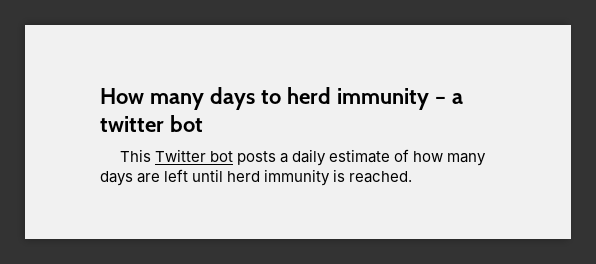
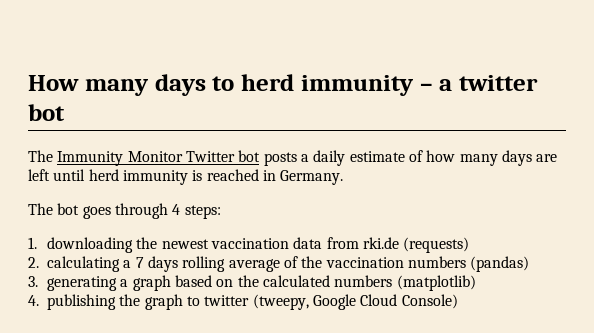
- This Twitter bot posts a daily estimate of how many days are left until herd immunity is reached.
+ The Immunity Monitor Twitter bot posts a daily estimate of how many days are left until herd immunity is reached in Germany.
+ The bot goes through 4 steps:
+ 1. downloading the newest vaccination data from rki.de (requests)
+ 2. calculating a 7 days rolling average of the vaccination numbers (pandas)
+ 3. generating a graph based on the calculated numbers (matplotlib)
+ 4. publishing the graph to twitter (tweepy, Google Cloud Console)

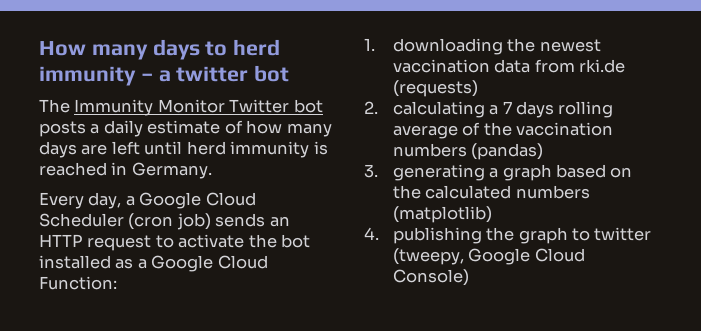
- The bot goes through 4 steps:
+ Every day, a Google Cloud Scheduler (cron job) sends an HTTP request to activate the bot installed as a Google Cloud Function:

